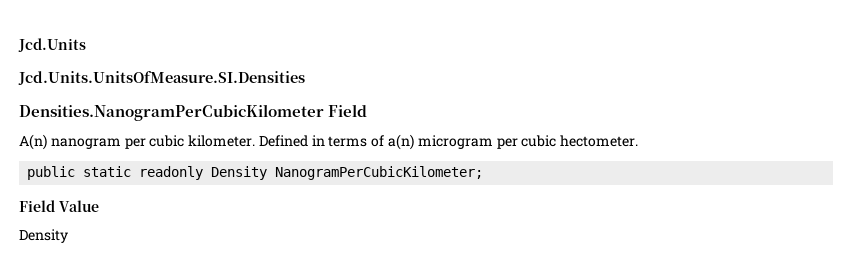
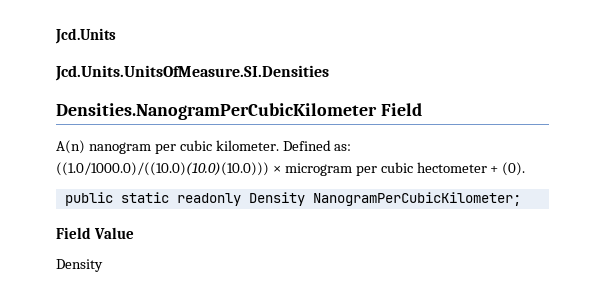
- Defined in terms of a(n) microgram per cubic hectometer.
+ Defined as: ((1.0/1000.0)/((10.0)(10.0)(10.0))) × microgram per cubic hectometer + (0).

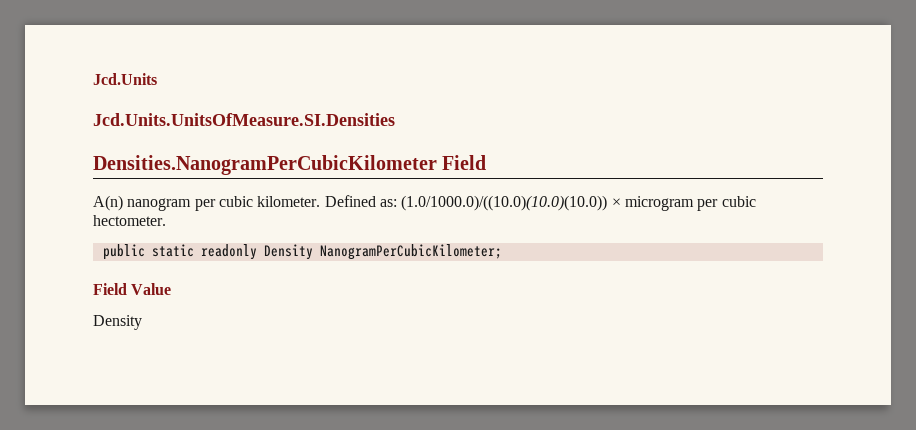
- Defined as: ((1.0/1000.0)/((10.0)(10.0)(10.0))) × microgram per cubic hectometer + (0).
+ Defined as: (1.0/1000.0)/((10.0)(10.0)(10.0)) × microgram per cubic hectometer.

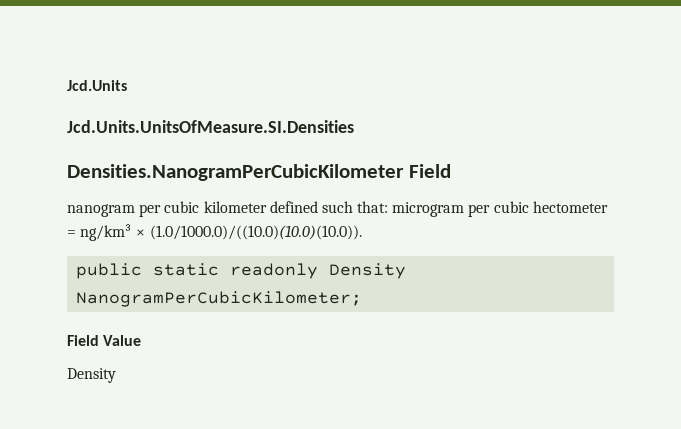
- A(n) nanogram per cubic kilometer. Defined as: (1.0/1000.0)/((10.0)(10.0)(10.0)) × microgram per cubic hectometer.
+ nanogram per cubic kilometer defined such that: microgram per cubic hectometer = ng/km³ × (1.0/1000.0)/((10.0)(10.0)(10.0)).

